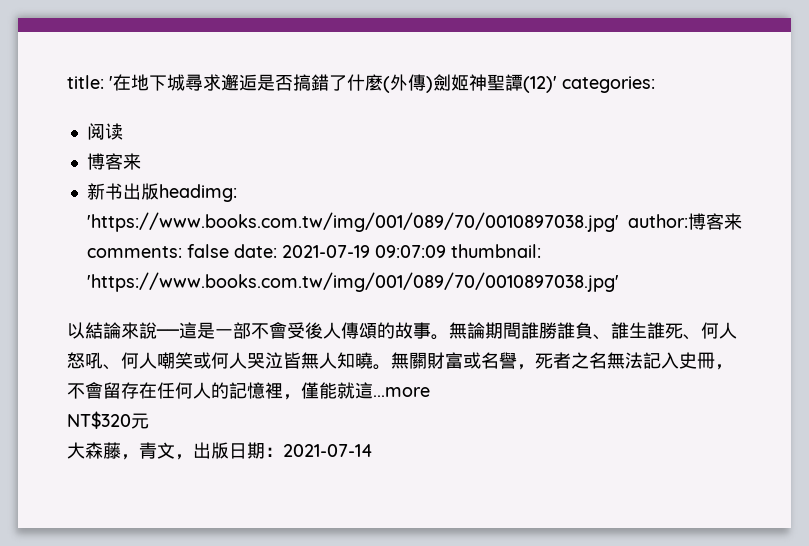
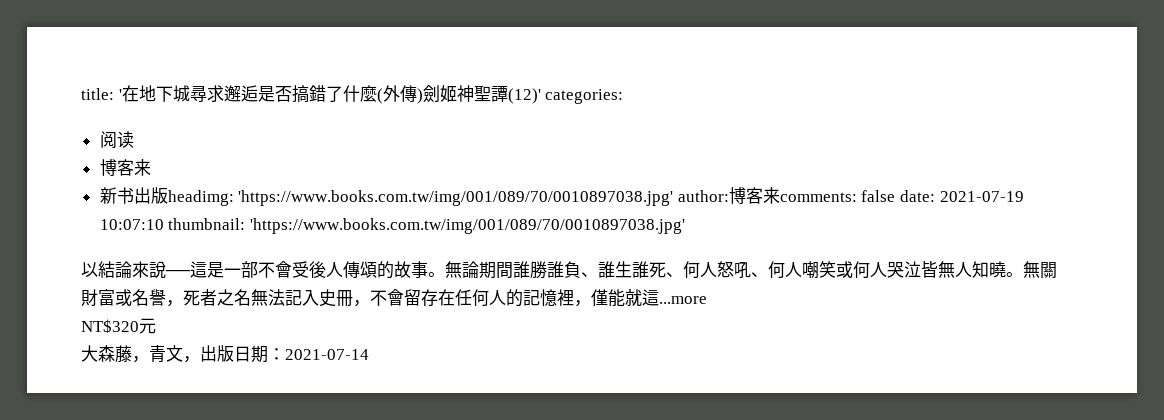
- 新书出版headimg: 'https://www.books.com.tw/img/001/089/70/0010897038.jpg' author:博客来comments: false date: 2021-07-19 09:07:09 thumbnail: 'https://www.books.com.tw/img/001/089/70/0010897038.jpg'
+ 新书出版headimg: 'https://www.books.com.tw/img/001/089/70/0010897038.jpg' author:博客来comments: false date: 2021-07-19 10:07:10 thumbnail: 'https://www.books.com.tw/img/001/089/70/0010897038.jpg'

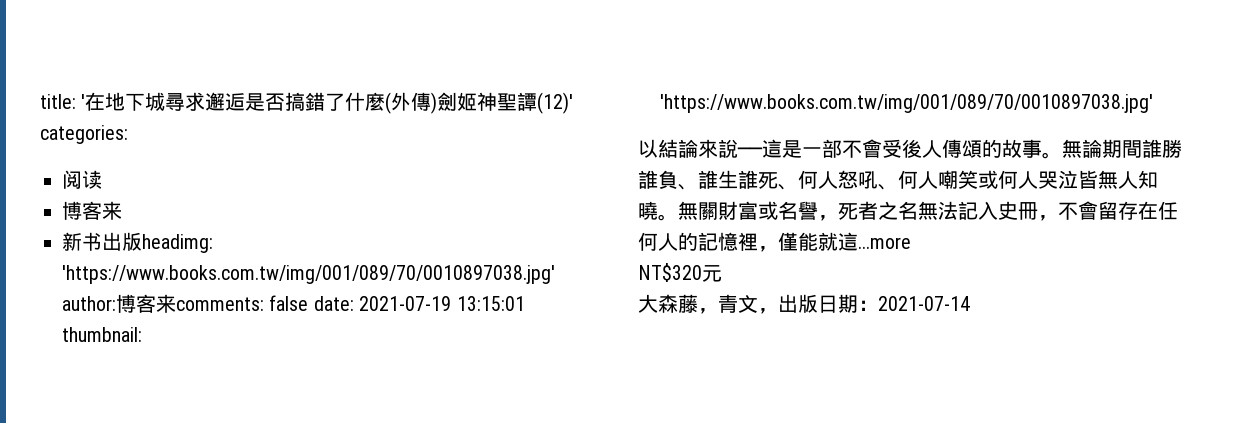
- 新书出版headimg: 'https://www.books.com.tw/img/001/089/70/0010897038.jpg' author:博客来comments: false date: 2021-07-19 10:07:10 thumbnail: 'https://www.books.com.tw/img/001/089/70/0010897038.jpg'
+ 新书出版headimg: 'https://www.books.com.tw/img/001/089/70/0010897038.jpg' author:博客来comments: false date: 2021-07-19 13:15:01 thumbnail: 'https://www.books.com.tw/img/001/089/70/0010897038.jpg'

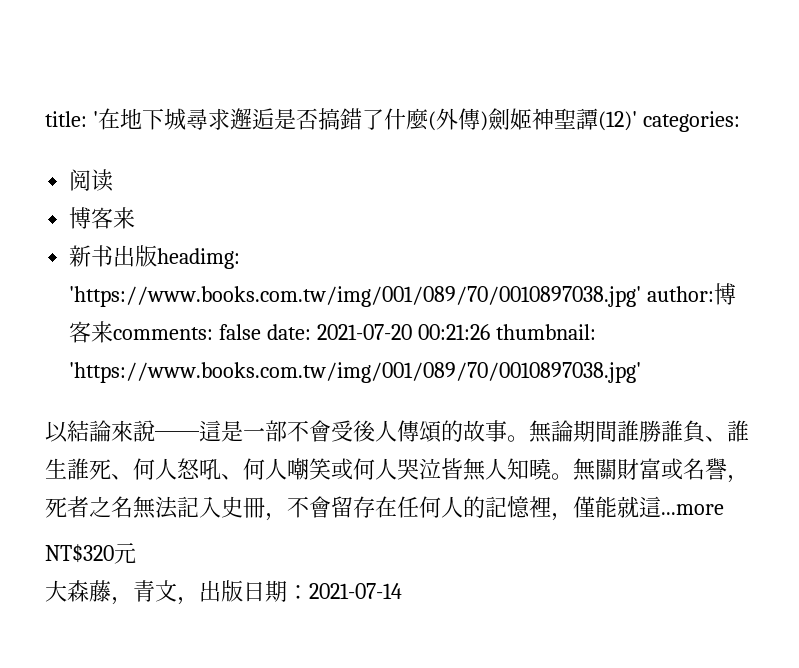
- 新书出版headimg: 'https://www.books.com.tw/img/001/089/70/0010897038.jpg' author:博客来comments: false date: 2021-07-19 13:15:01 thumbnail: 'https://www.books.com.tw/img/001/089/70/0010897038.jpg'
+ 新书出版headimg: 'https://www.books.com.tw/img/001/089/70/0010897038.jpg' author:博客来comments: false date: 2021-07-20 00:21:26 thumbnail: 'https://www.books.com.tw/img/001/089/70/0010897038.jpg'

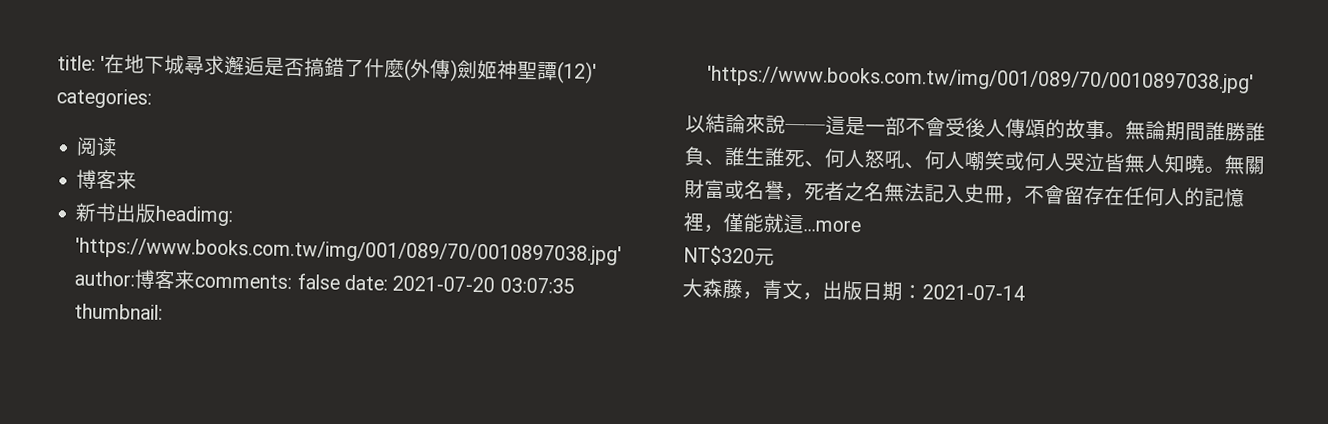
- 新书出版headimg: 'https://www.books.com.tw/img/001/089/70/0010897038.jpg' author:博客来comments: false date: 2021-07-20 00:21:26 thumbnail: 'https://www.books.com.tw/img/001/089/70/0010897038.jpg'
+ 新书出版headimg: 'https://www.books.com.tw/img/001/089/70/0010897038.jpg' author:博客来comments: false date: 2021-07-20 03:07:35 thumbnail: 'https://www.books.com.tw/img/001/089/70/0010897038.jpg'

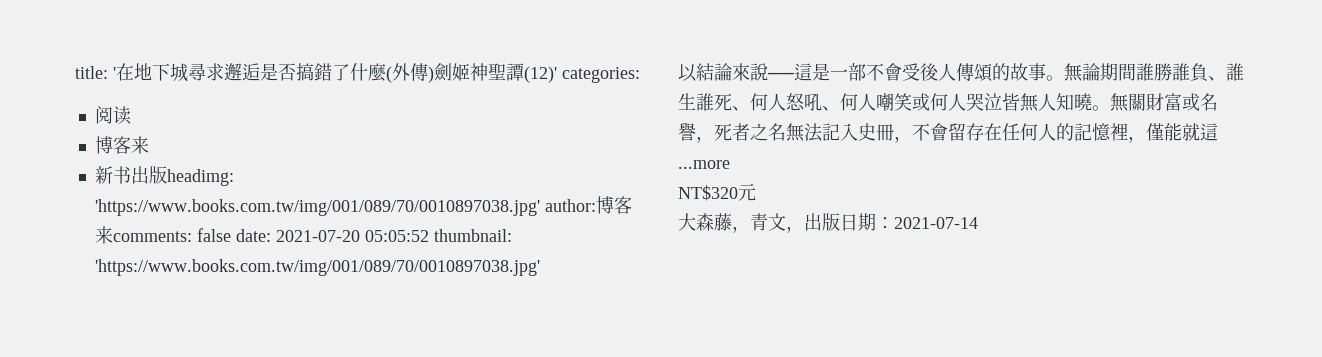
- 新书出版headimg: 'https://www.books.com.tw/img/001/089/70/0010897038.jpg' author:博客来comments: false date: 2021-07-20 03:07:35 thumbnail: 'https://www.books.com.tw/img/001/089/70/0010897038.jpg'
+ 新书出版headimg: 'https://www.books.com.tw/img/001/089/70/0010897038.jpg' author:博客来comments: false date: 2021-07-20 05:05:52 thumbnail: 'https://www.books.com.tw/img/001/089/70/0010897038.jpg'

